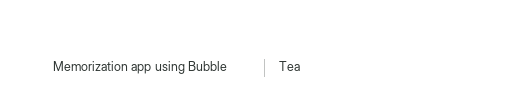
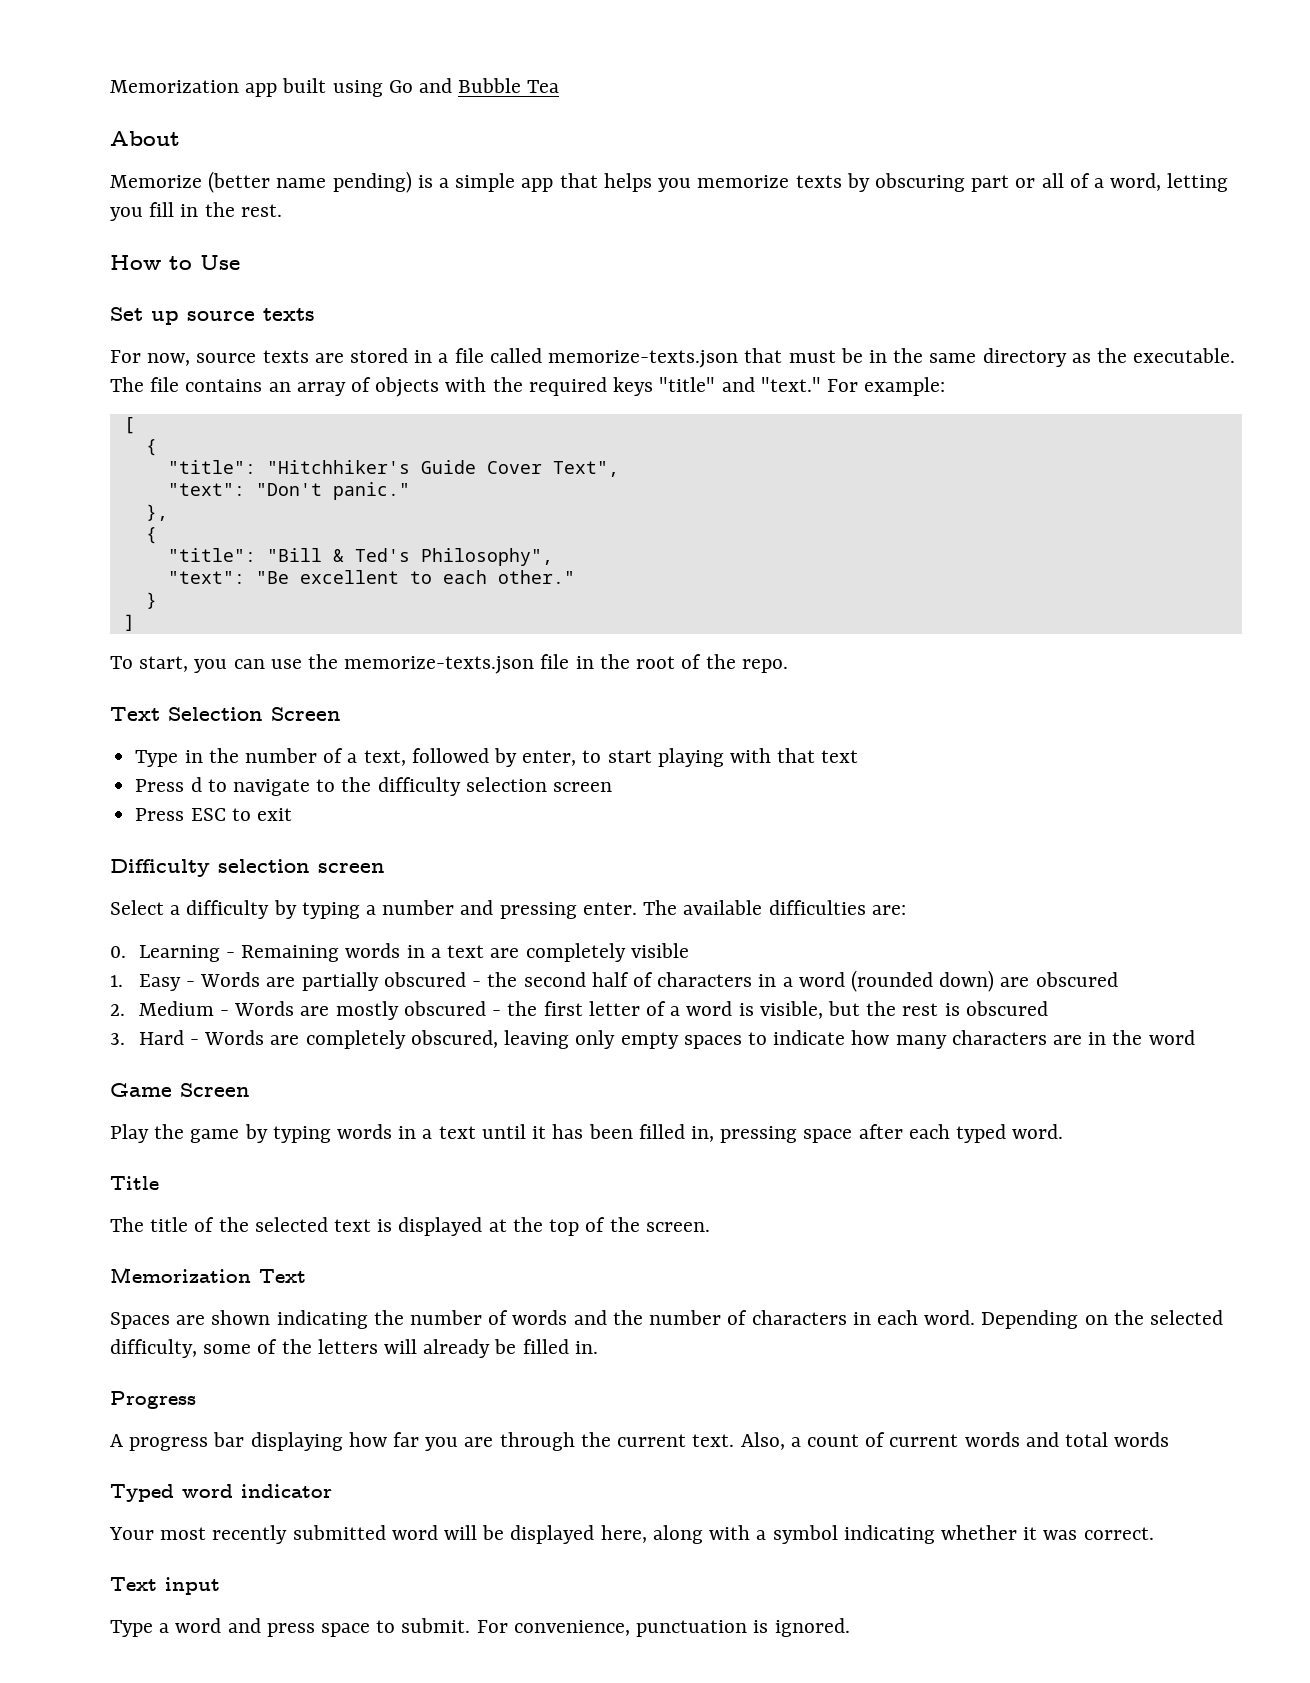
- Memorization app using Bubble Tea
+ Memorization app built using Go and Bubble Tea
+ About
+ Memorize (better name pending) is a simple app that helps you memorize texts by obscuring part or all of a word, letting you fill in the rest.
+ How to Use
+ Set up source texts
+ For now, source texts are stored in a file called memorize-texts.json that must be in the same directory as the executable. The file contains an array of objects with the required keys "title" and "text." For example:
+ [
+ {
+ "title": "Hitchhiker's Guide Cover Text",
+ "text": "Don't panic."
+ },
+ {
+ "title": "Bill & Ted's Philosophy",
+ "text": "Be excellent to each other."
+ }
+ ]
+ To start, you can use the memorize-texts.json file in the root of the repo.
+ Text Selection Screen
+ Type in the number of a text, followed by enter, to start playing with that text
+ Press d to navigate to the difficulty selection screen
+ Press ESC to exit
+ Difficulty selection screen
+ Select a difficulty by typing a number and pressing enter. The available difficulties are:
+ 0. Learning - Remaining words in a text are completely visible
+ 1. Easy - Words are partially obscured - the second half of characters in a word (rounded down) are obscured
+ 2. Medium - Words are mostly obscured - the first letter of a word is visible, but the rest is obscured
+ 3. Hard - Words are completely obscured, leaving only empty spaces to indicate how many characters are in the word
+ Game Screen
+ Play the game by typing words in a text until it has been filled in, pressing space after each typed word.
+ Title
+ The title of the selected text is displayed at the top of the screen.
+ Memorization Text
+ Spaces are shown indicating the number of words and the number of characters in each word. Depending on the selected difficulty, some of the letters will already be filled in.
+ Progress
+ A progress bar displaying how far you are through the current text. Also, a count of current words and total words
+ Typed word indicator
+ Your most recently submitted word will be displayed here, along with a symbol indicating whether it was correct.
+ Text input
+ Type a word and press space to submit. For convenience, punctuation is ignored.

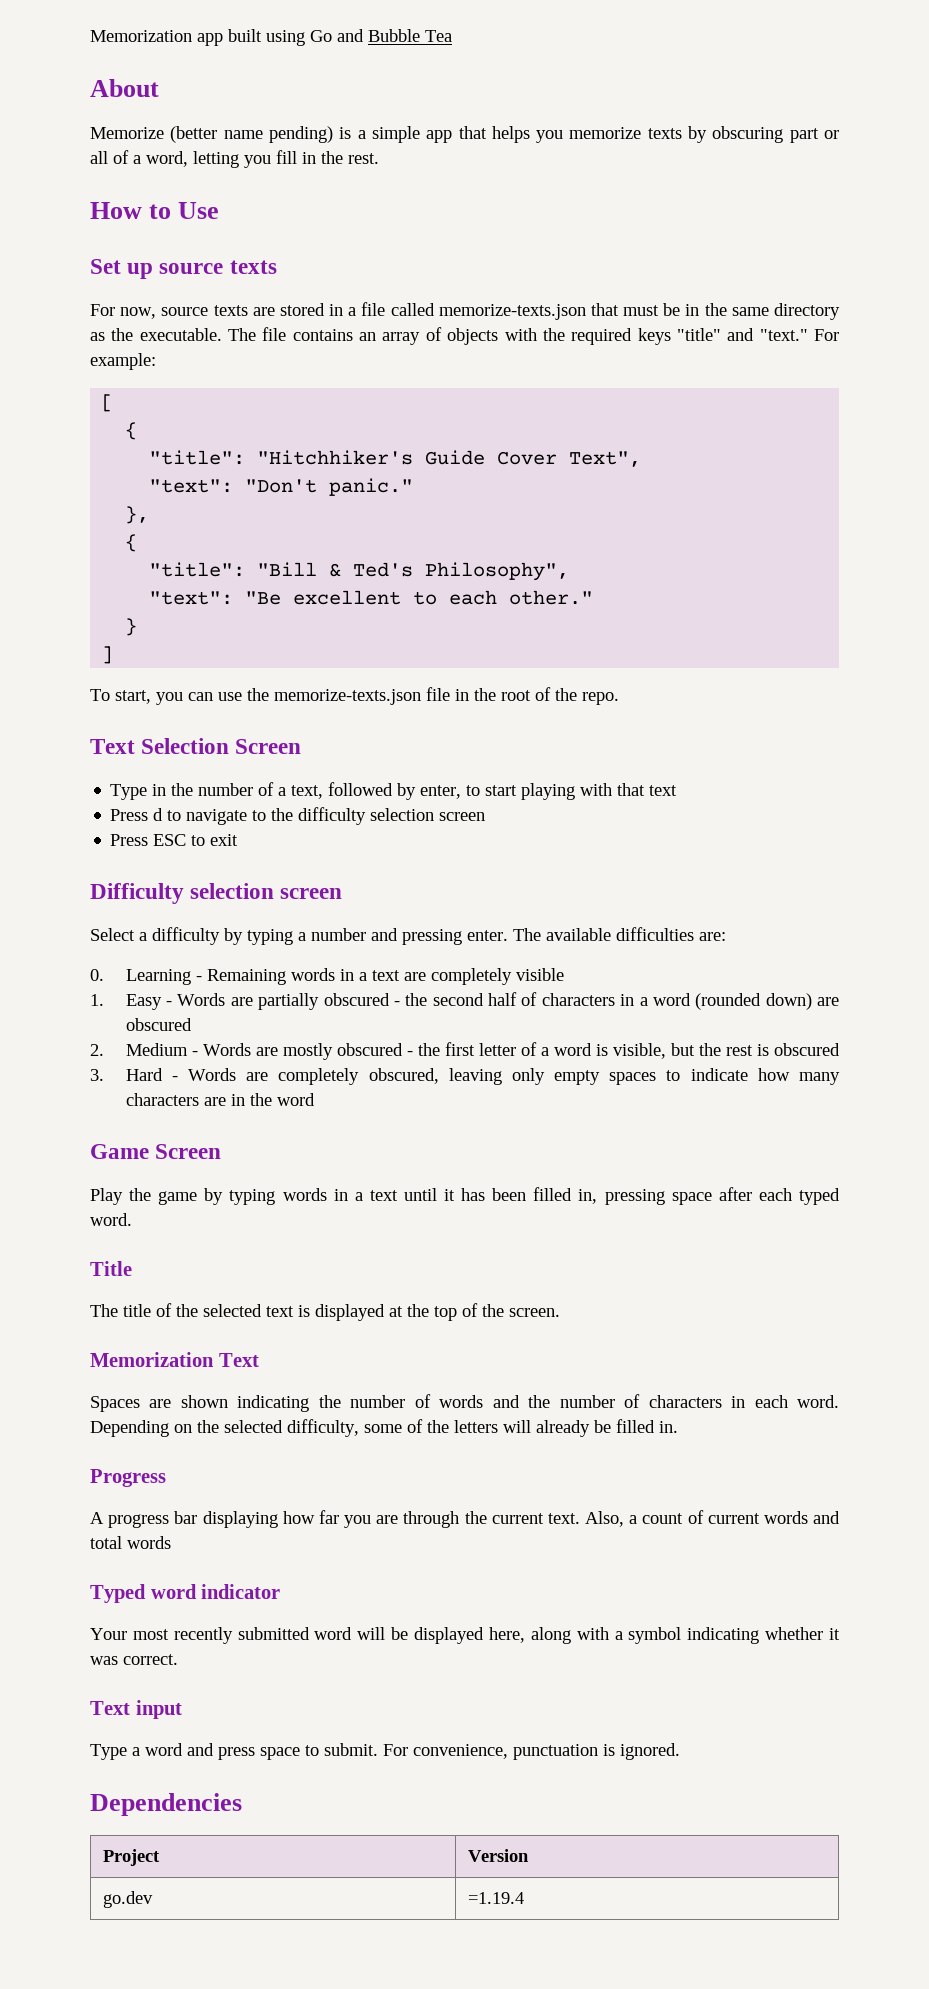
+ Dependencies
+ Project | Version
+ go.dev | =1.19.4

